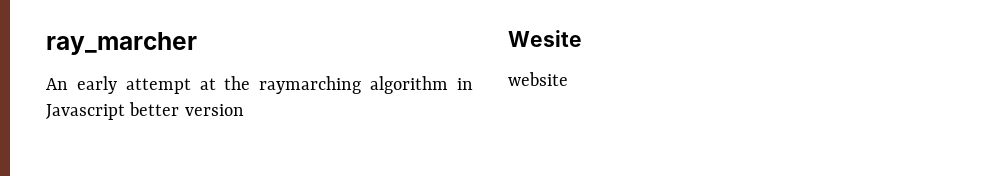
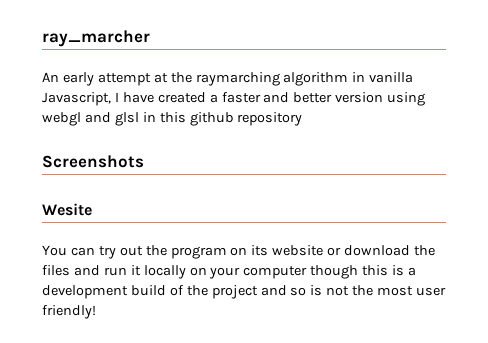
- An early attempt at the raymarching algorithm in Javascript better version
+ An early attempt at the raymarching algorithm in vanilla Javascript, I have created a faster and better version using webgl and glsl in this github repository
+ Screenshots
  Wesite
- website
+ You can try out the program on its website or download the files and run it locally on your computer though this is a development build of the project and so is not the most user friendly!

